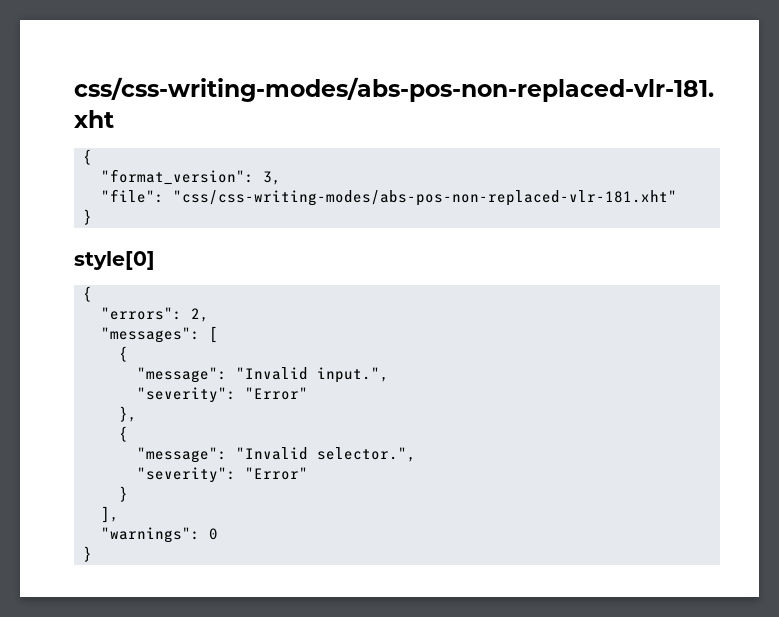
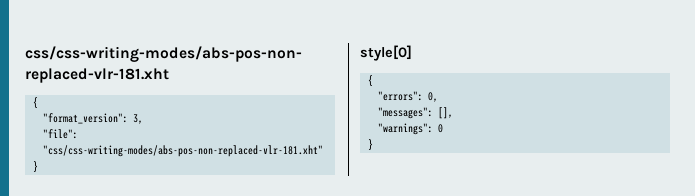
- "errors": 2,
+ "errors": 0,
- "messages": [
- {
- "message": "Invalid input.",
- "severity": "Error"
- },
- {
- "message": "Invalid selector.",
- "severity": "Error"
- }
- ],
+ "messages": [],

